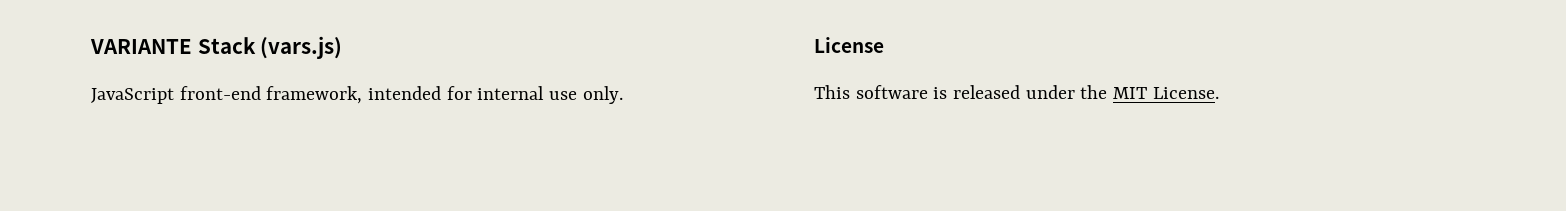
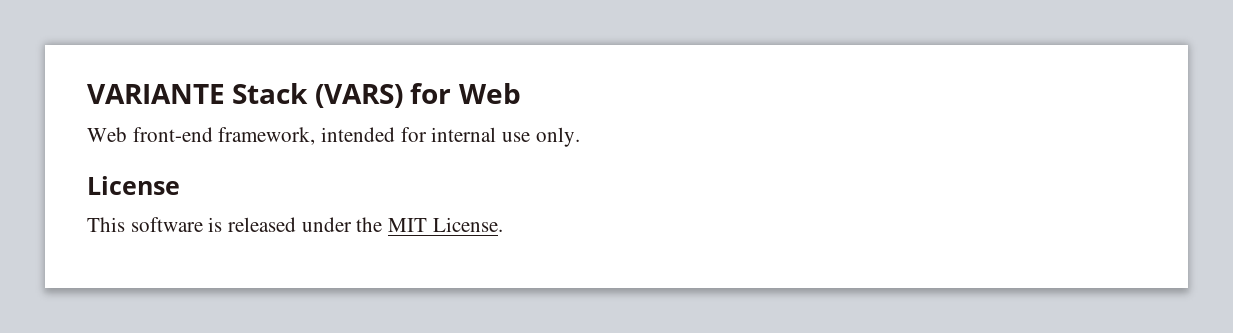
- VARIANTE Stack (vars.js)
- JavaScript front-end framework, intended for internal use only.
+ VARIANTE Stack (VARS) for Web
+ Web front-end framework, intended for internal use only.

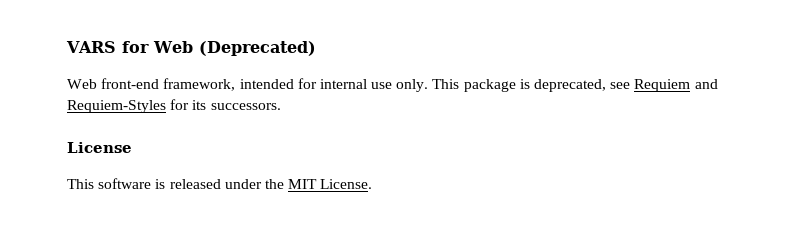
- VARIANTE Stack (VARS) for Web
+ VARS for Web (Deprecated)
+ This package is deprecated, see Requiem and Requiem-Styles for its successors.

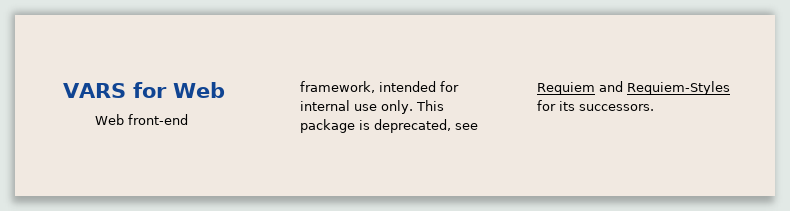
- VARS for Web (Deprecated)
+ VARS for Web
- License
- This software is released under the MIT License.

